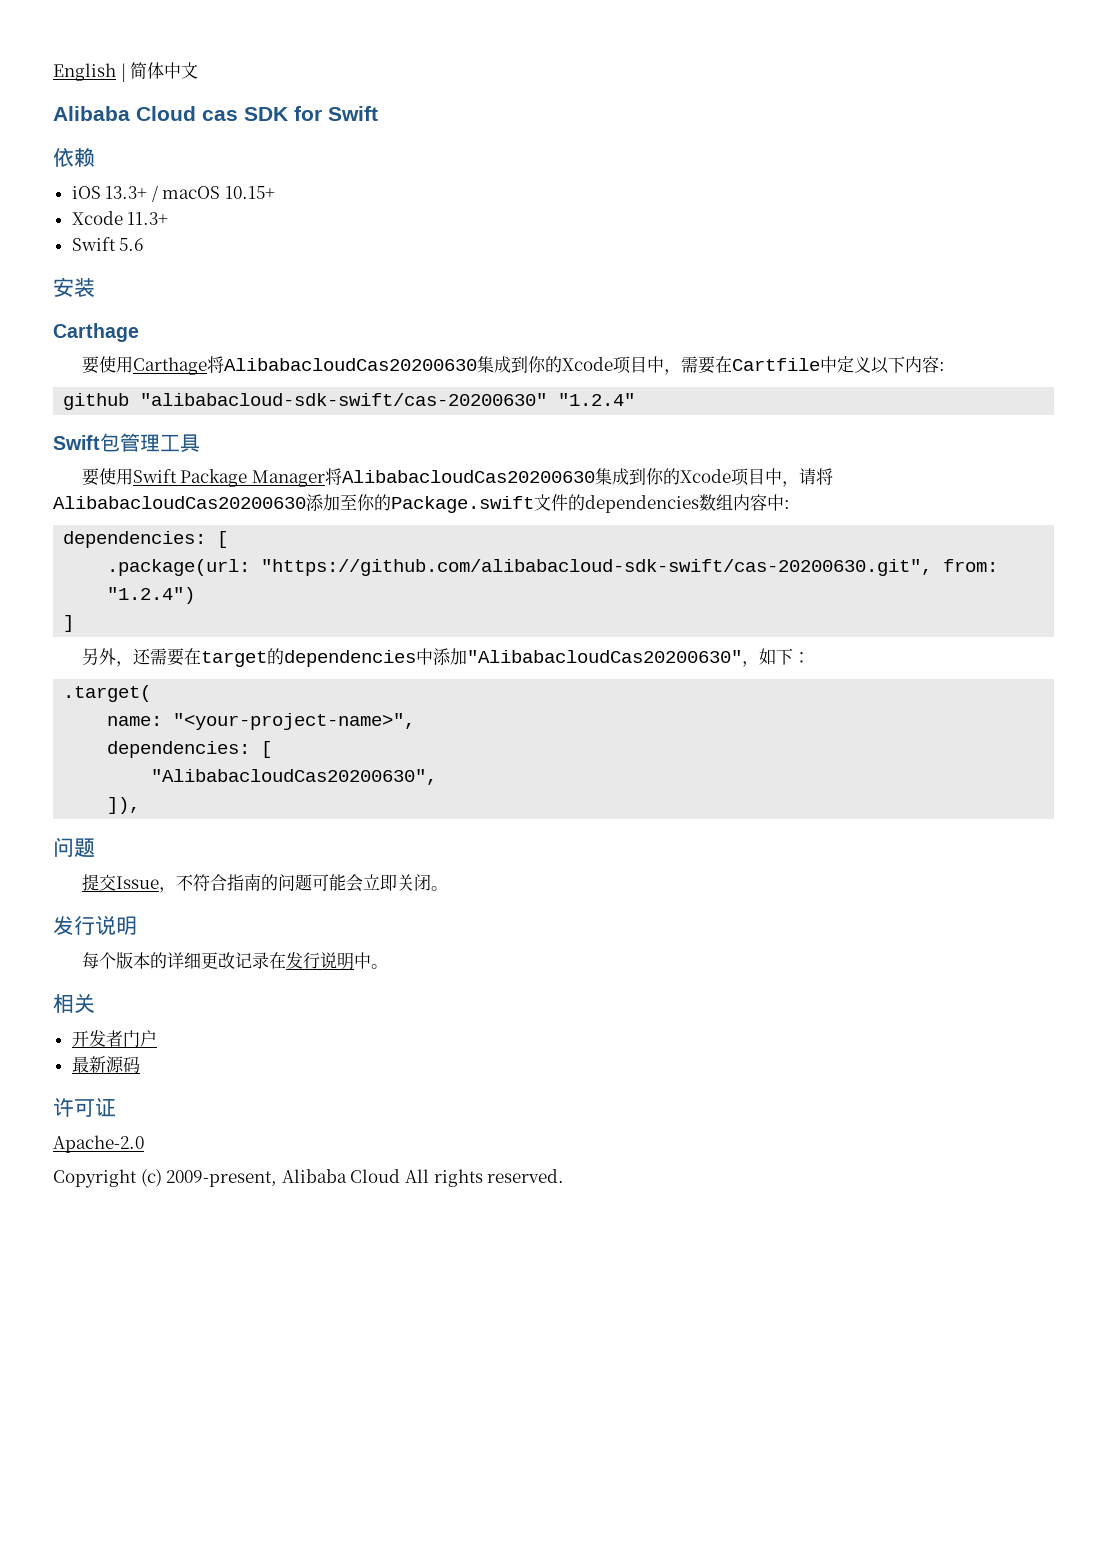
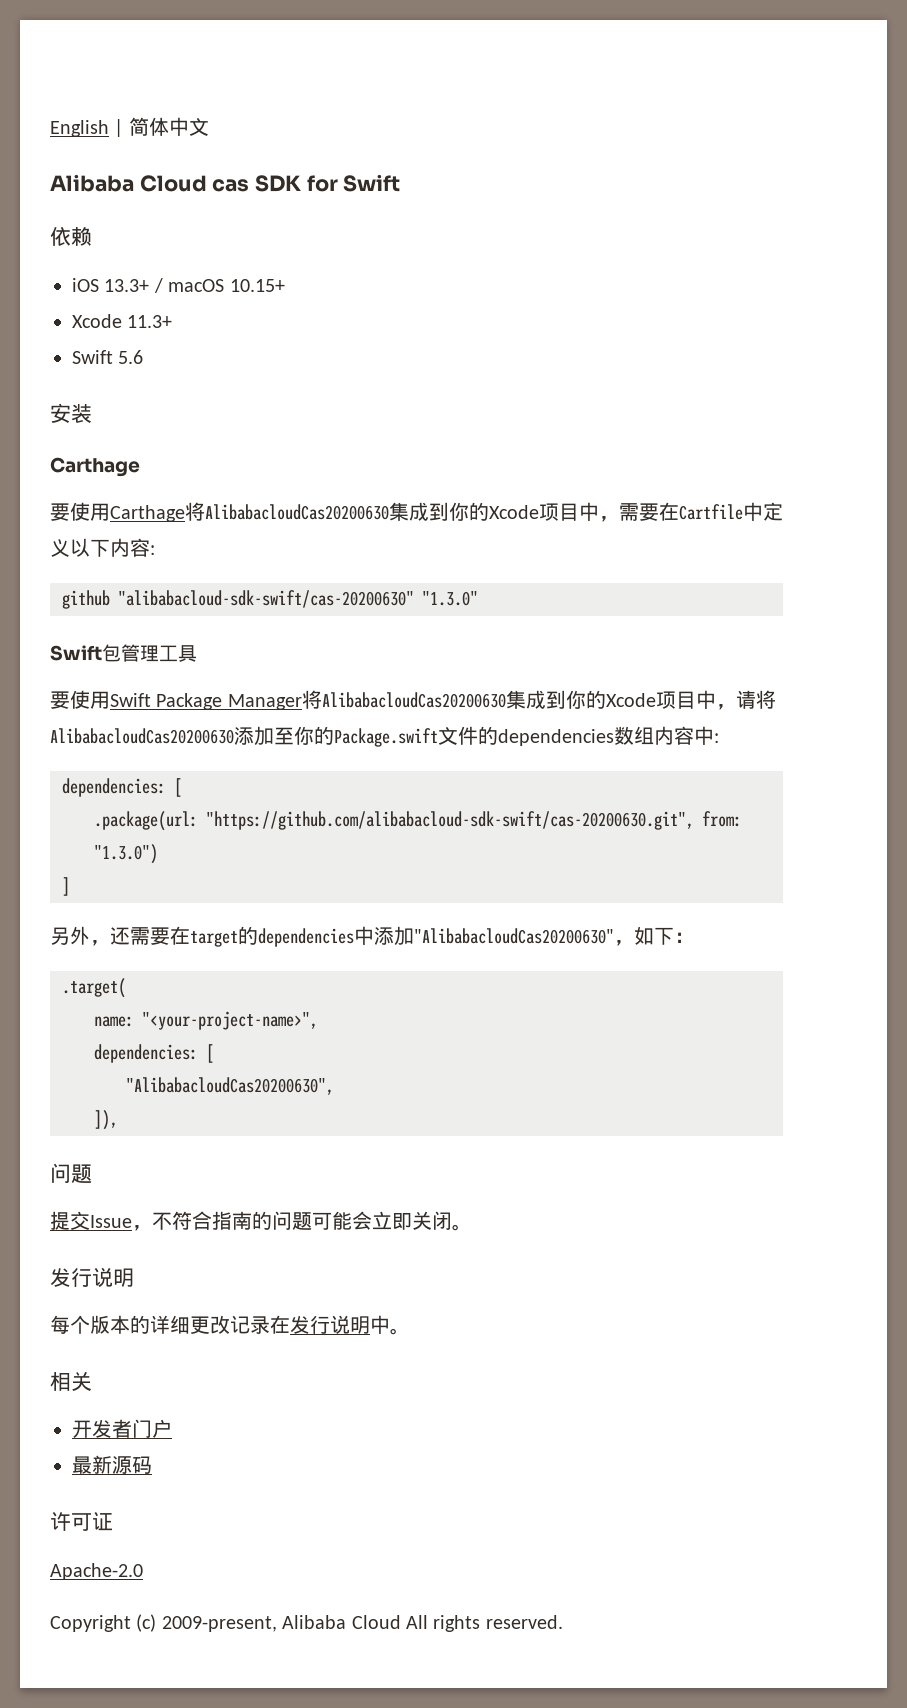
- github "alibabacloud-sdk-swift/cas-20200630" "1.2.4"
+ github "alibabacloud-sdk-swift/cas-20200630" "1.3.0"
- .package(url: "https://github.com/alibabacloud-sdk-swift/cas-20200630.git", from: "1.2.4")
+ .package(url: "https://github.com/alibabacloud-sdk-swift/cas-20200630.git", from: "1.3.0")

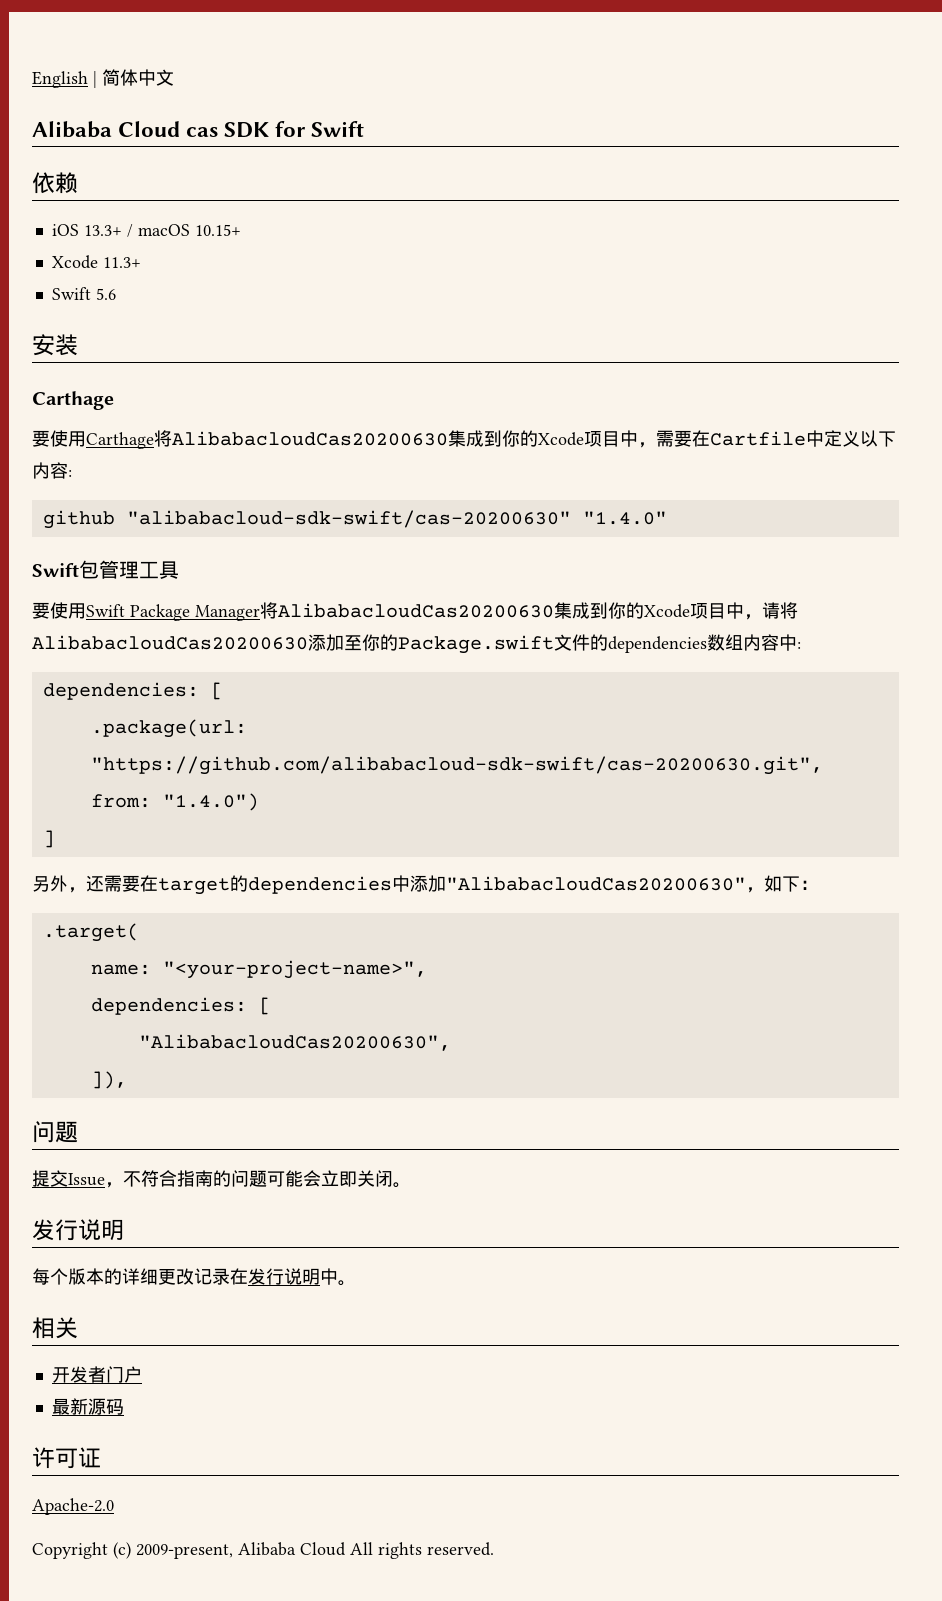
- github "alibabacloud-sdk-swift/cas-20200630" "1.3.0"
+ github "alibabacloud-sdk-swift/cas-20200630" "1.4.0"
- .package(url: "https://github.com/alibabacloud-sdk-swift/cas-20200630.git", from: "1.3.0")
+ .package(url: "https://github.com/alibabacloud-sdk-swift/cas-20200630.git", from: "1.4.0")

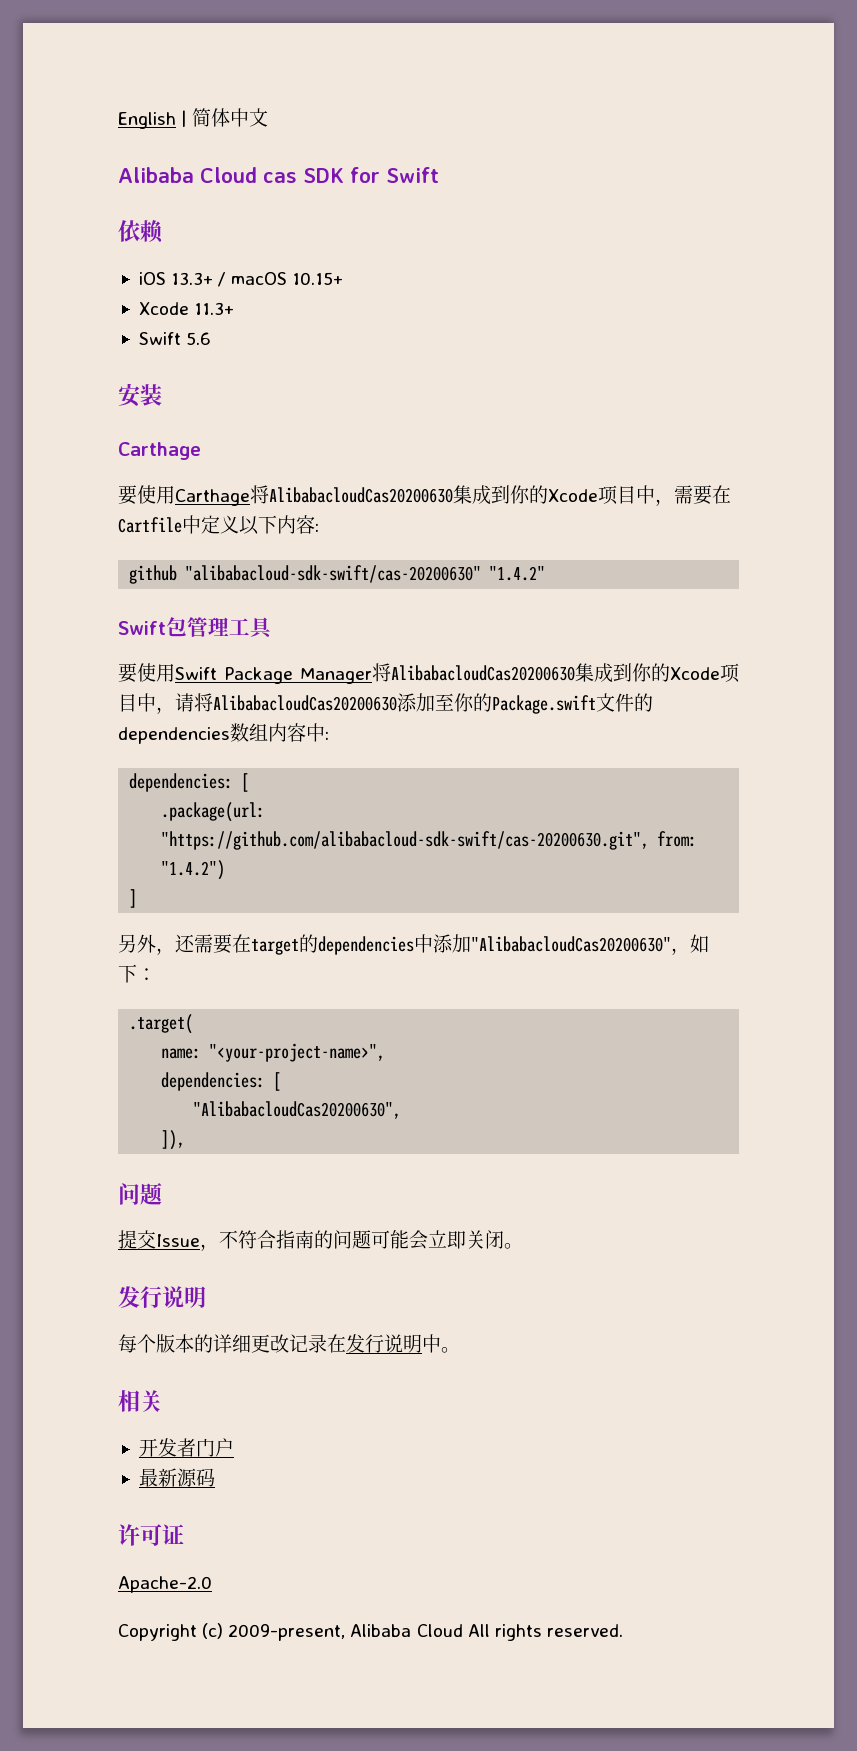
- github "alibabacloud-sdk-swift/cas-20200630" "1.4.0"
+ github "alibabacloud-sdk-swift/cas-20200630" "1.4.2"
- .package(url: "https://github.com/alibabacloud-sdk-swift/cas-20200630.git", from: "1.4.0")
+ .package(url: "https://github.com/alibabacloud-sdk-swift/cas-20200630.git", from: "1.4.2")

